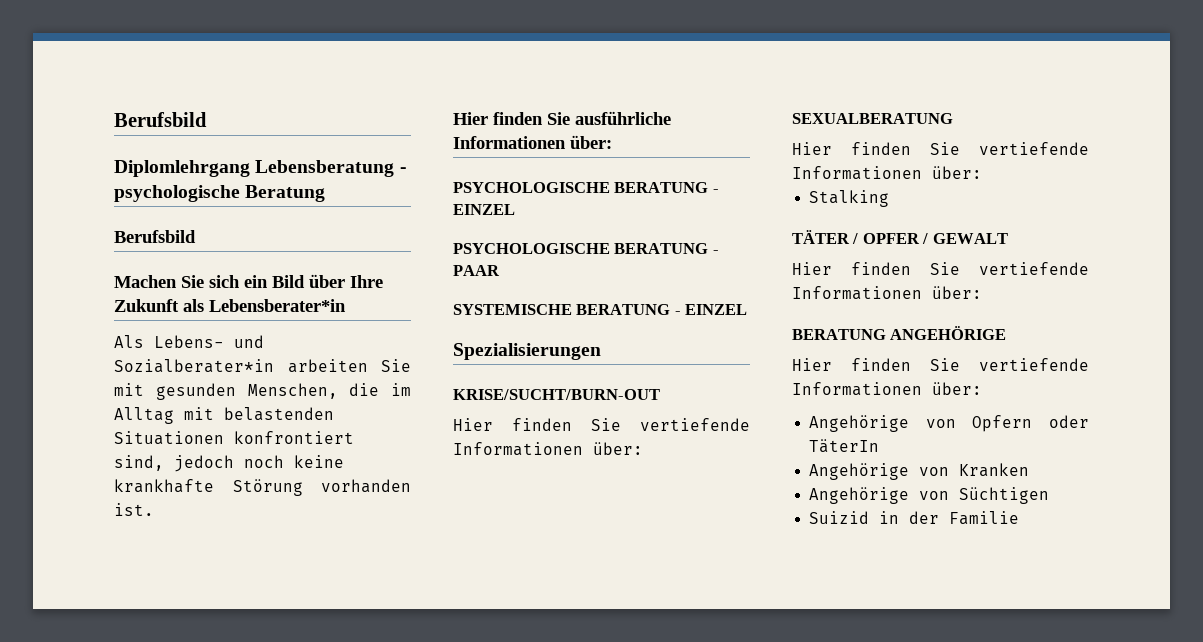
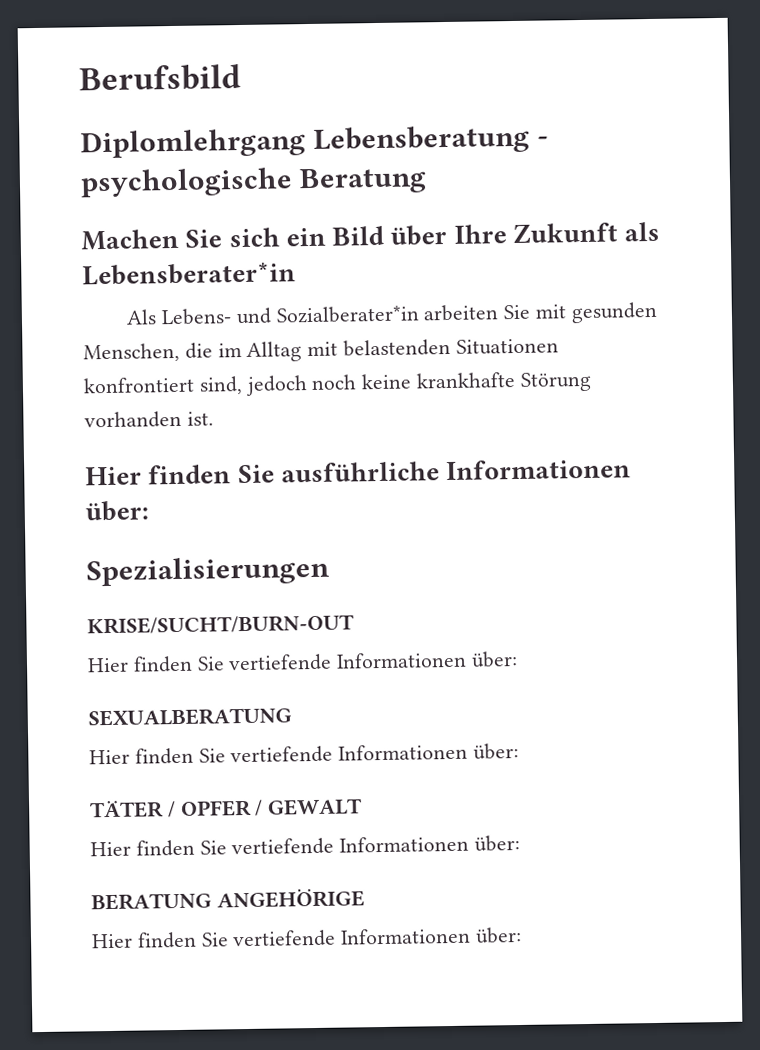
  Diplomlehrgang Lebensberatung - psychologische Beratung
- Berufsbild
- PSYCHOLOGISCHE BERATUNG - EINZEL
- PSYCHOLOGISCHE BERATUNG - PAAR
- SYSTEMISCHE BERATUNG - EINZEL
- Stalking
- Angehörige von Opfern oder TäterIn
- Angehörige von Kranken
- Angehörige von Süchtigen
- Suizid in der Familie

